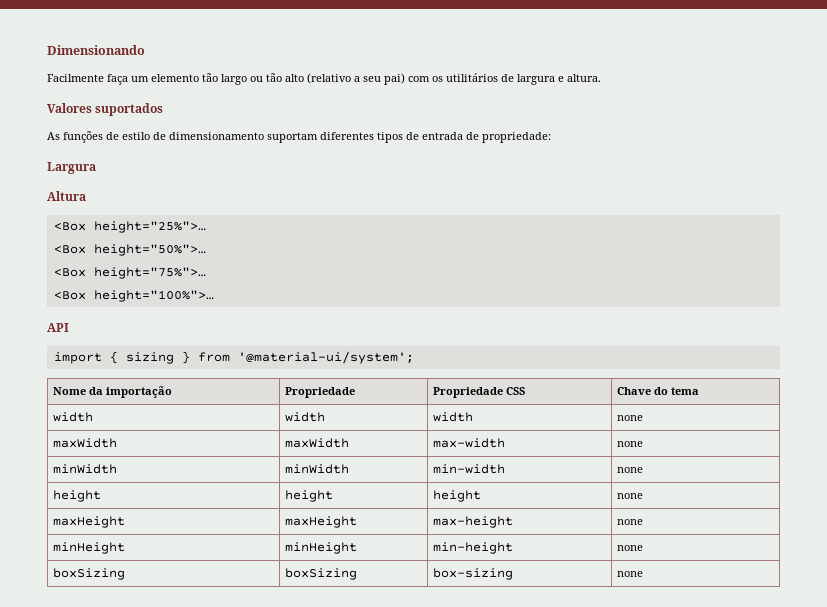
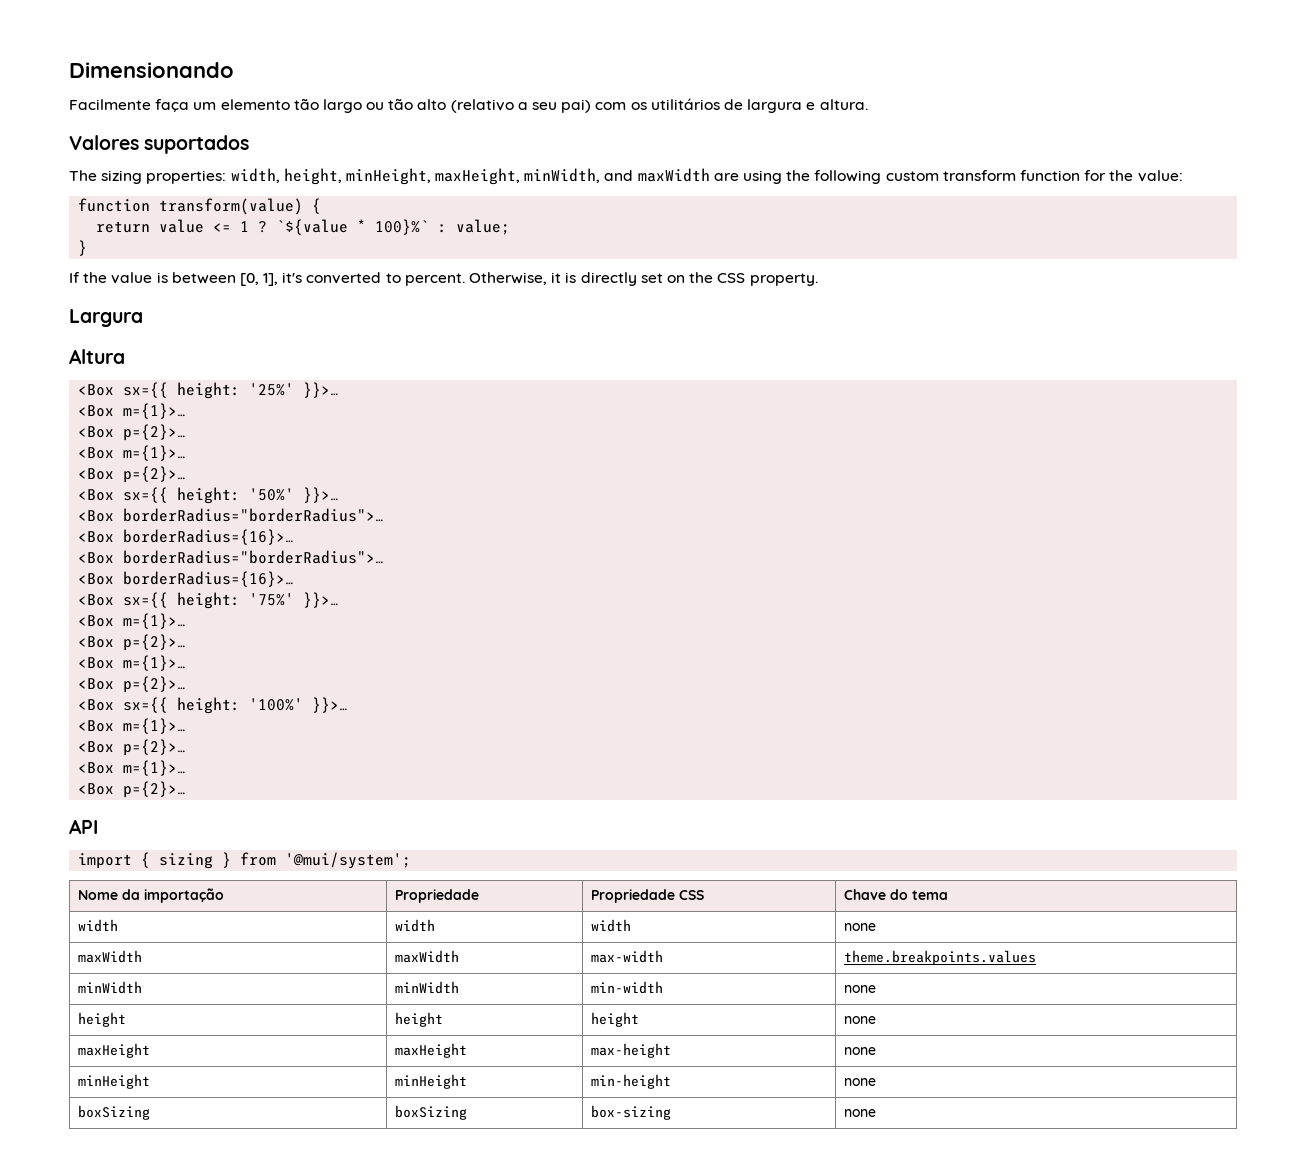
- As funções de estilo de dimensionamento suportam diferentes tipos de entrada de propriedade:
+ The sizing properties: width, height, minHeight, maxHeight, minWidth, and maxWidth are using the following custom transform function for the value:
+ function transform(value) {
+ return value <= 1 ? `${value * 100}%` : value;
+ }
+ If the value is between [0, 1], it's converted to percent. Otherwise, it is directly set on the CSS property.
- <Box height="25%">…
- <Box height="50%">…
- <Box height="75%">…
- <Box height="100%">…
+ <Box sx={{ height: '25%' }}>…
+ <Box m={1}>…
+ <Box p={2}>…
+ <Box m={1}>…
+ <Box p={2}>…
+ <Box sx={{ height: '50%' }}>…
+ <Box borderRadius="borderRadius">…
+ <Box borderRadius={16}>…
+ <Box borderRadius="borderRadius">…
+ <Box borderRadius={16}>…
+ <Box sx={{ height: '75%' }}>…
+ <Box m={1}>…
+ <Box p={2}>…
+ <Box m={1}>…
+ <Box p={2}>…
+ <Box sx={{ height: '100%' }}>…
+ <Box m={1}>…
+ <Box p={2}>…
+ <Box m={1}>…
+ <Box p={2}>…
- import { sizing } from '@material-ui/system';
+ import { sizing } from '@mui/system';
- maxWidth | maxWidth | max-width | none
+ maxWidth | maxWidth | max-width | theme.breakpoints.values

